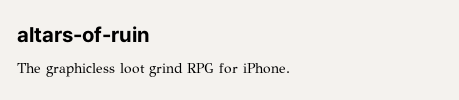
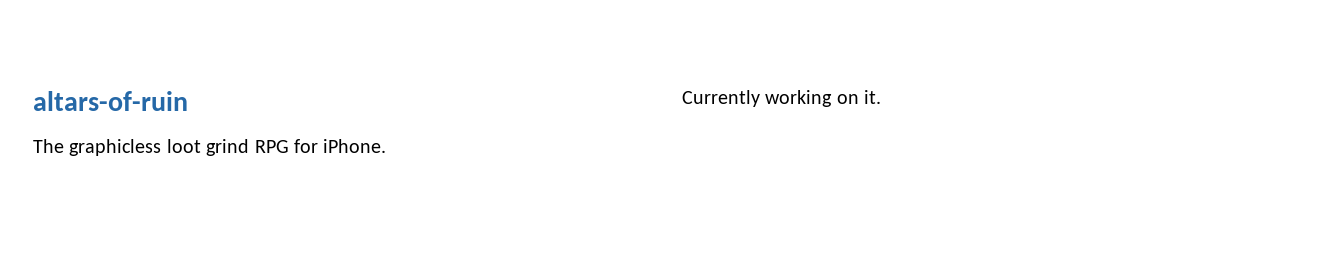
+ Currently working on it.

